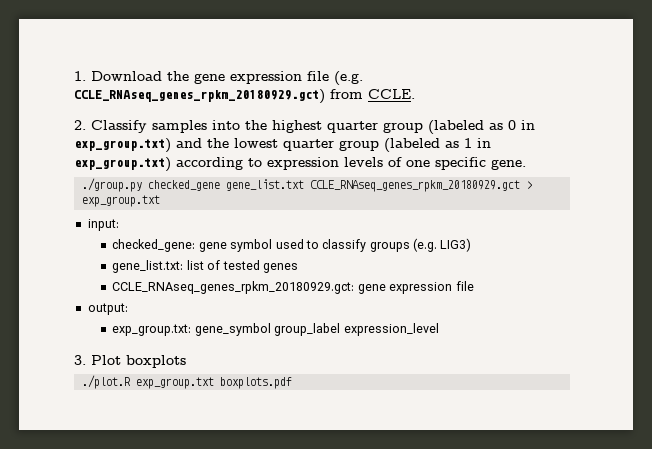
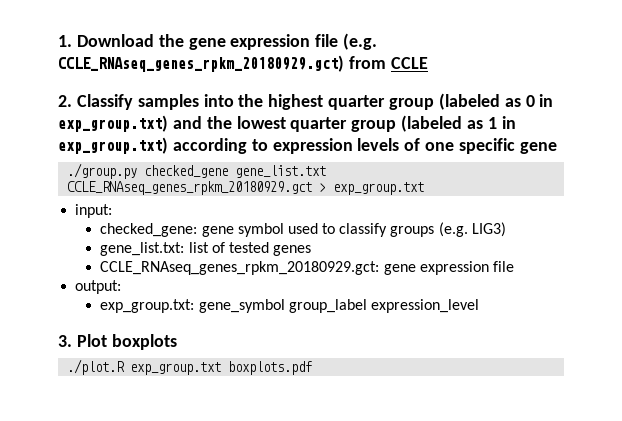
- 1. Download the gene expression file (e.g. CCLE_RNAseq_genes_rpkm_20180929.gct) from CCLE.
+ 1. Download the gene expression file (e.g. CCLE_RNAseq_genes_rpkm_20180929.gct) from CCLE
- 2. Classify samples into the highest quarter group (labeled as 0 in exp_group.txt) and the lowest quarter group (labeled as 1 in exp_group.txt) according to expression levels of one specific gene.
+ 2. Classify samples into the highest quarter group (labeled as 0 in exp_group.txt) and the lowest quarter group (labeled as 1 in exp_group.txt) according to expression levels of one specific gene

